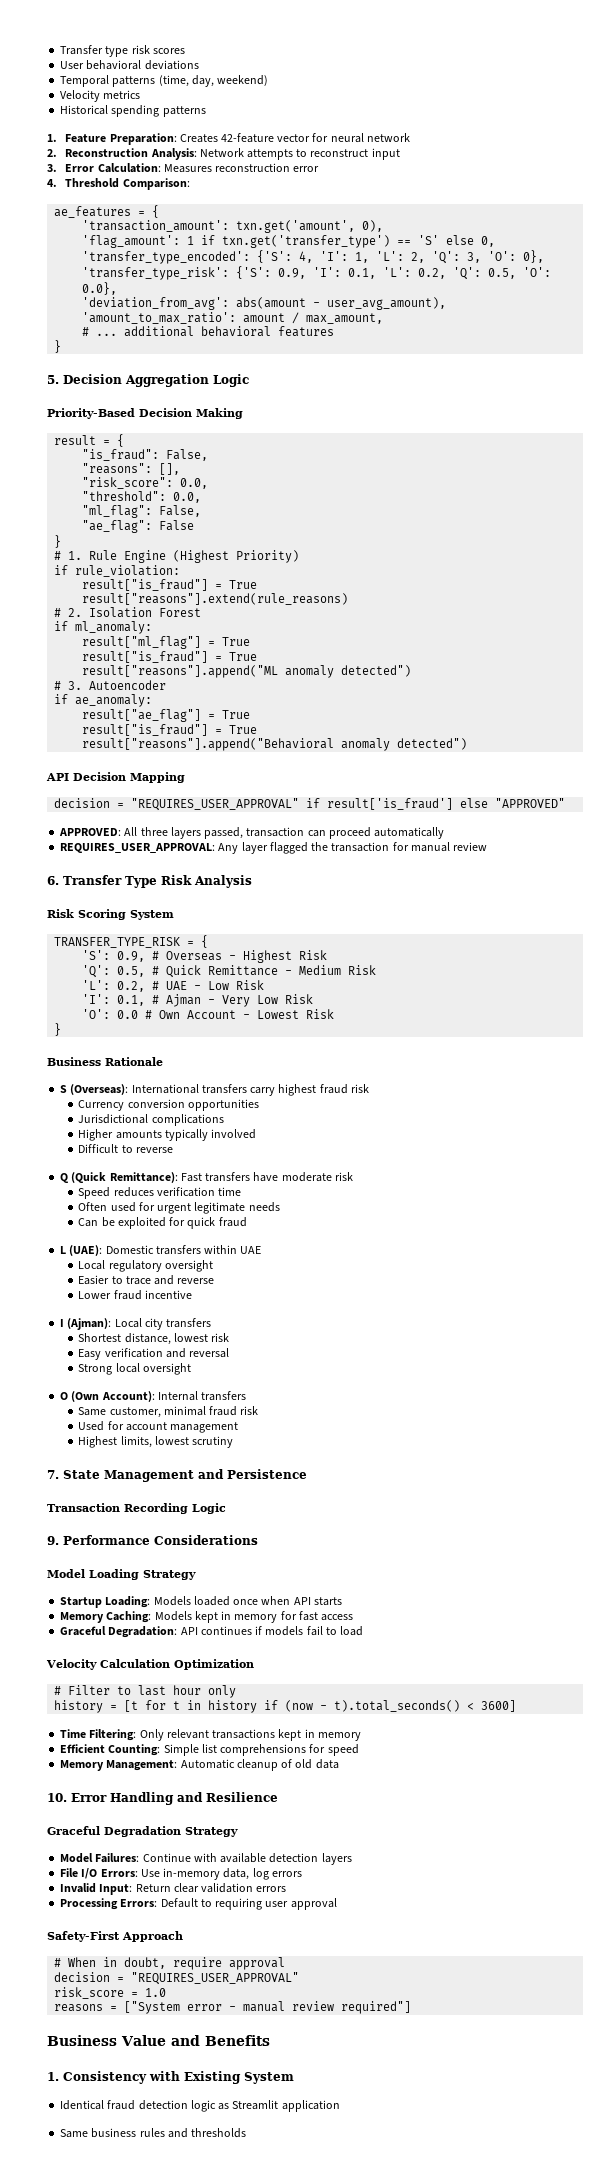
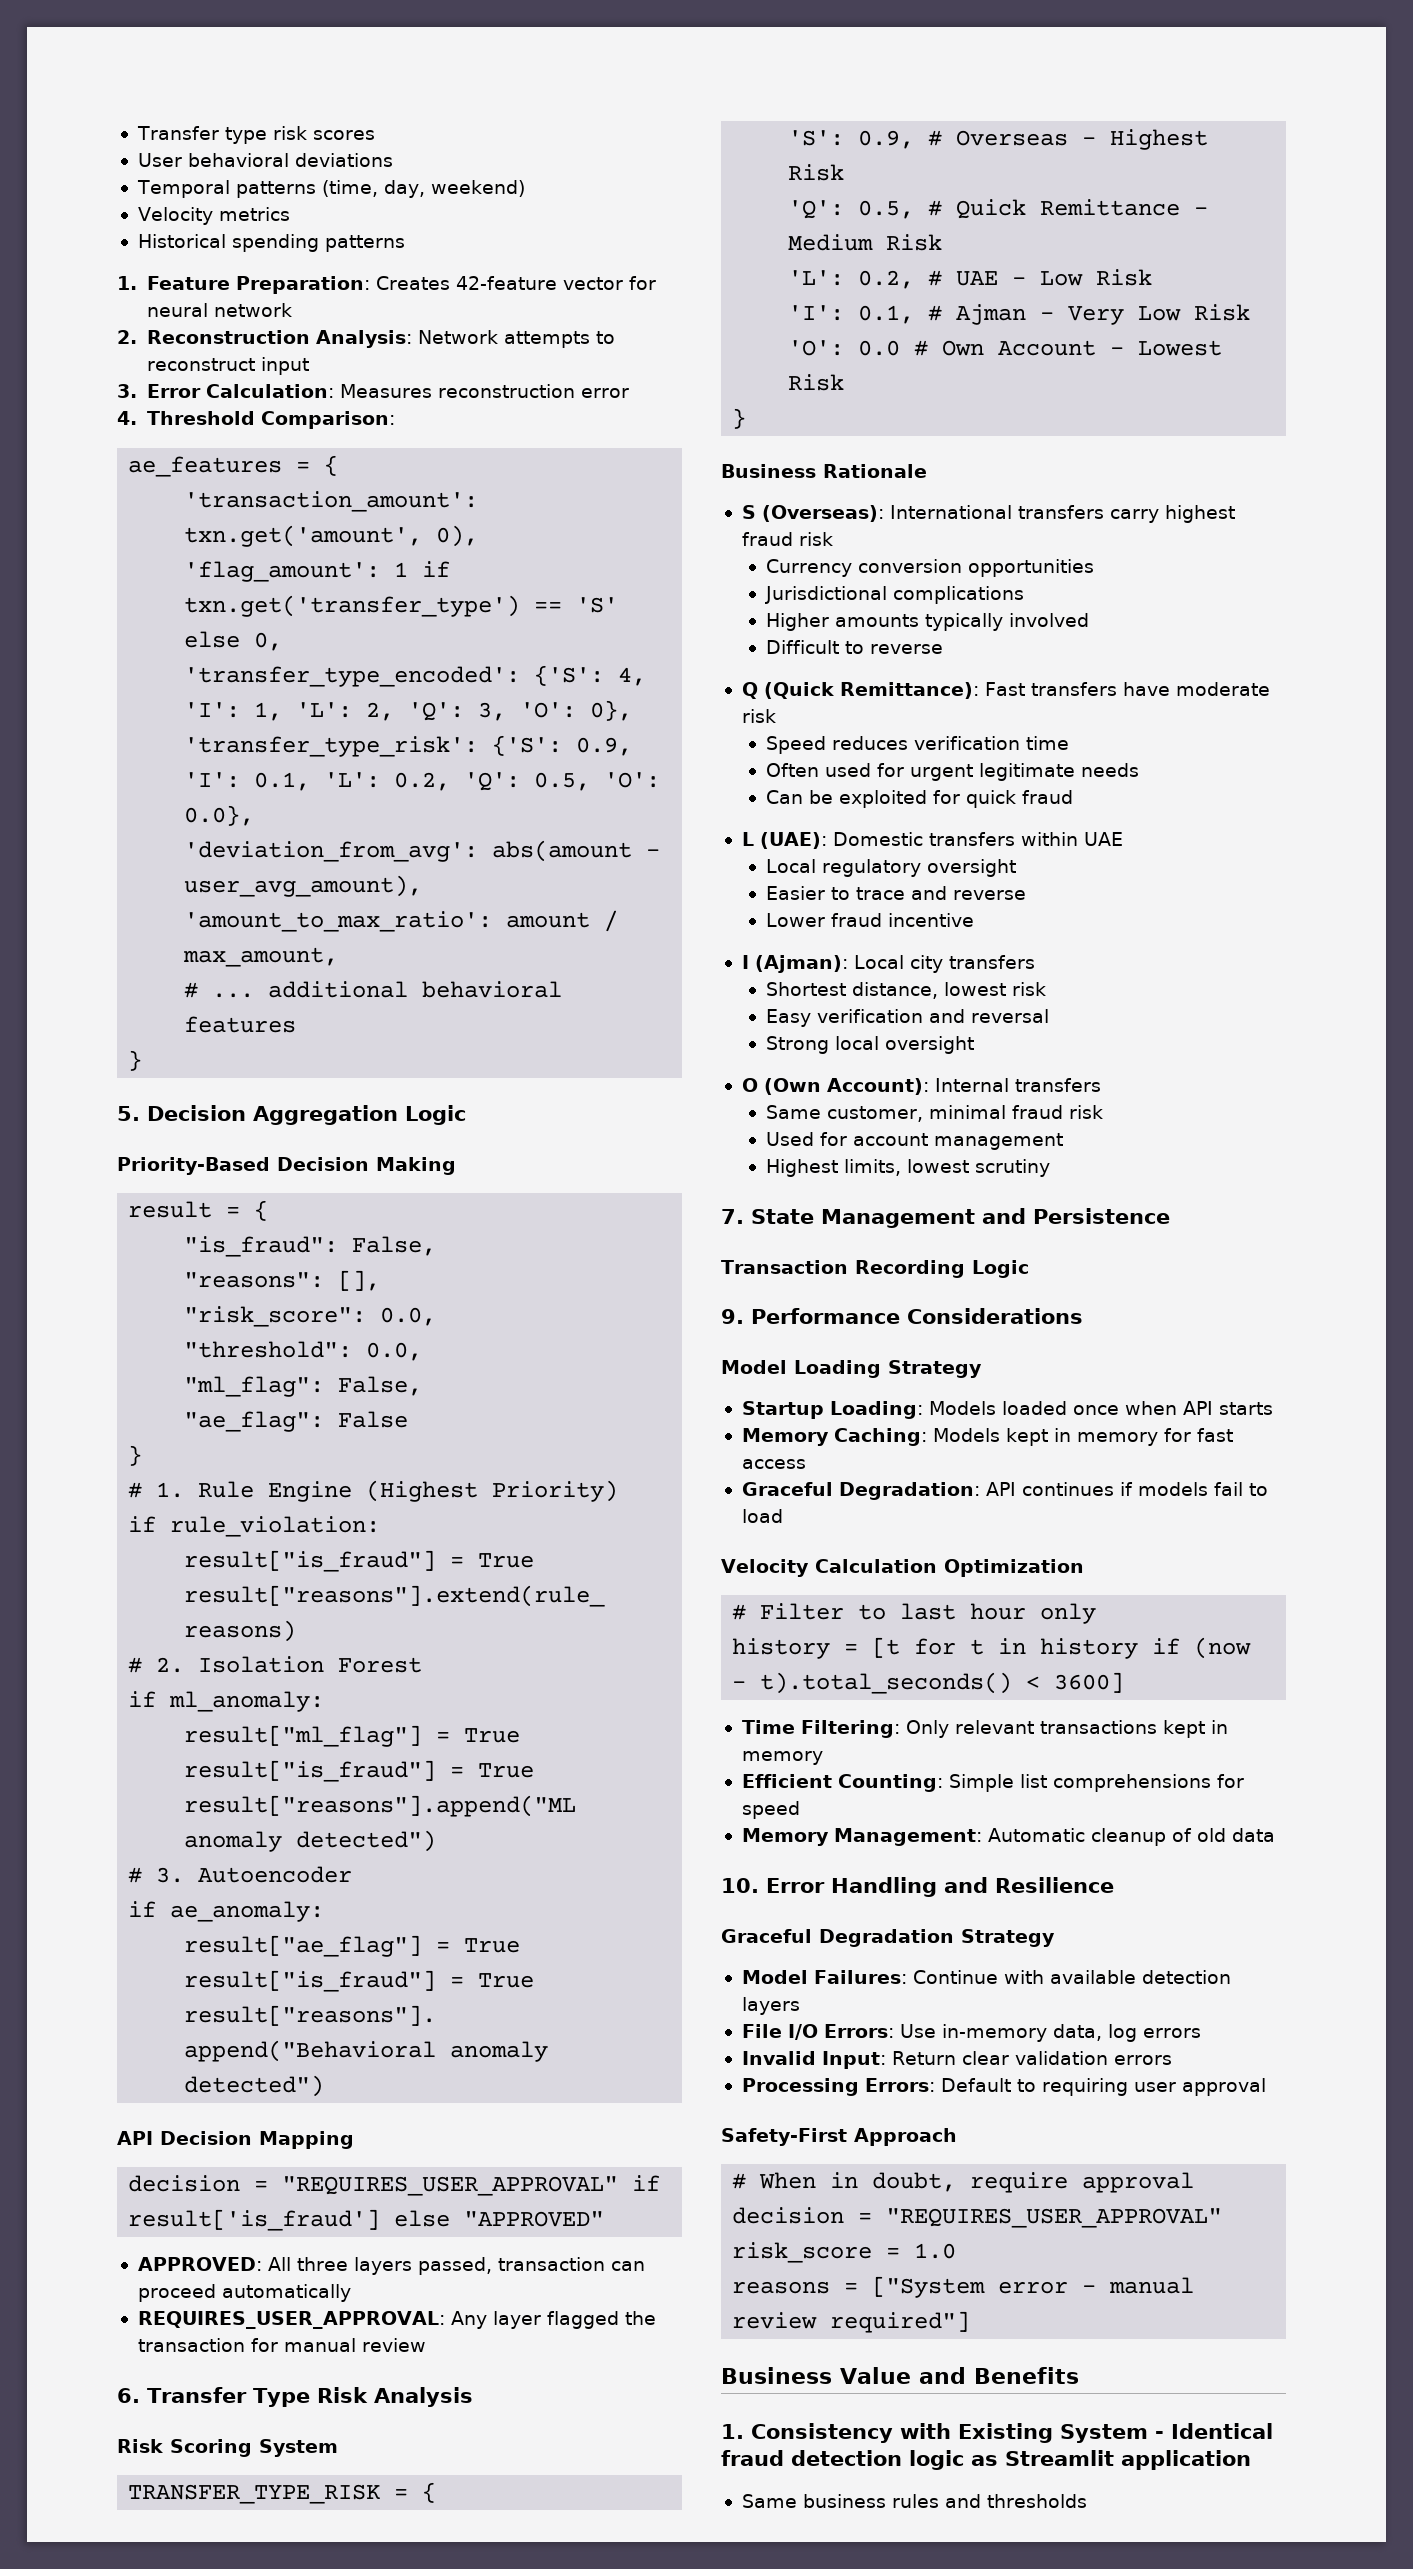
- 1. Consistency with Existing System
- Identical fraud detection logic as Streamlit application
+ 1. Consistency with Existing System - Identical fraud detection logic as Streamlit application

